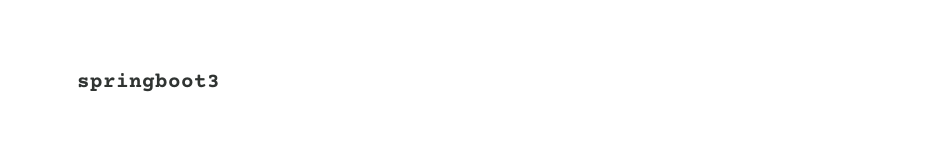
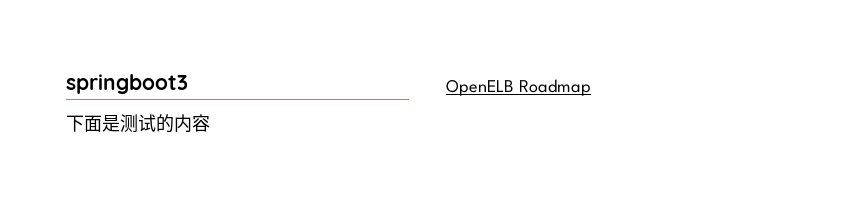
+ 下面是测试的内容
+ OpenELB Roadmap

